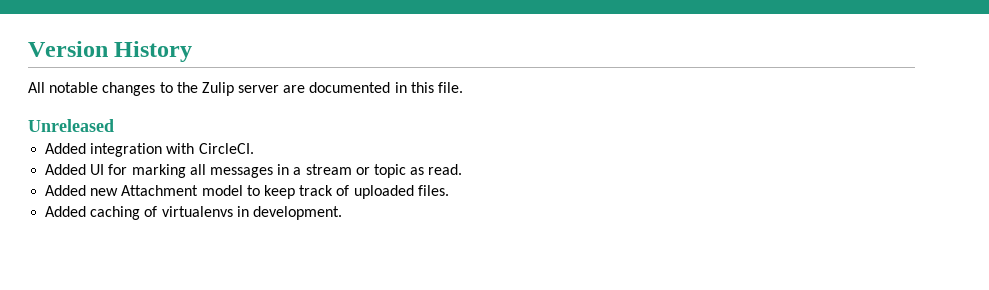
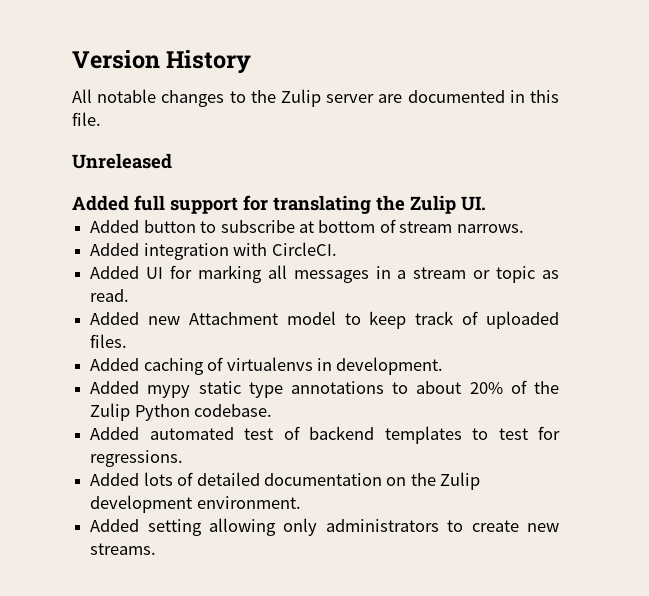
+ Added full support for translating the Zulip UI.
+ Added button to subscribe at bottom of stream narrows.
+ Added mypy static type annotations to about 20% of the Zulip Python codebase.
+ Added automated test of backend templates to test for regressions.
+ Added lots of detailed documentation on the Zulip development environment.
+ Added setting allowing only administrators to create new streams.

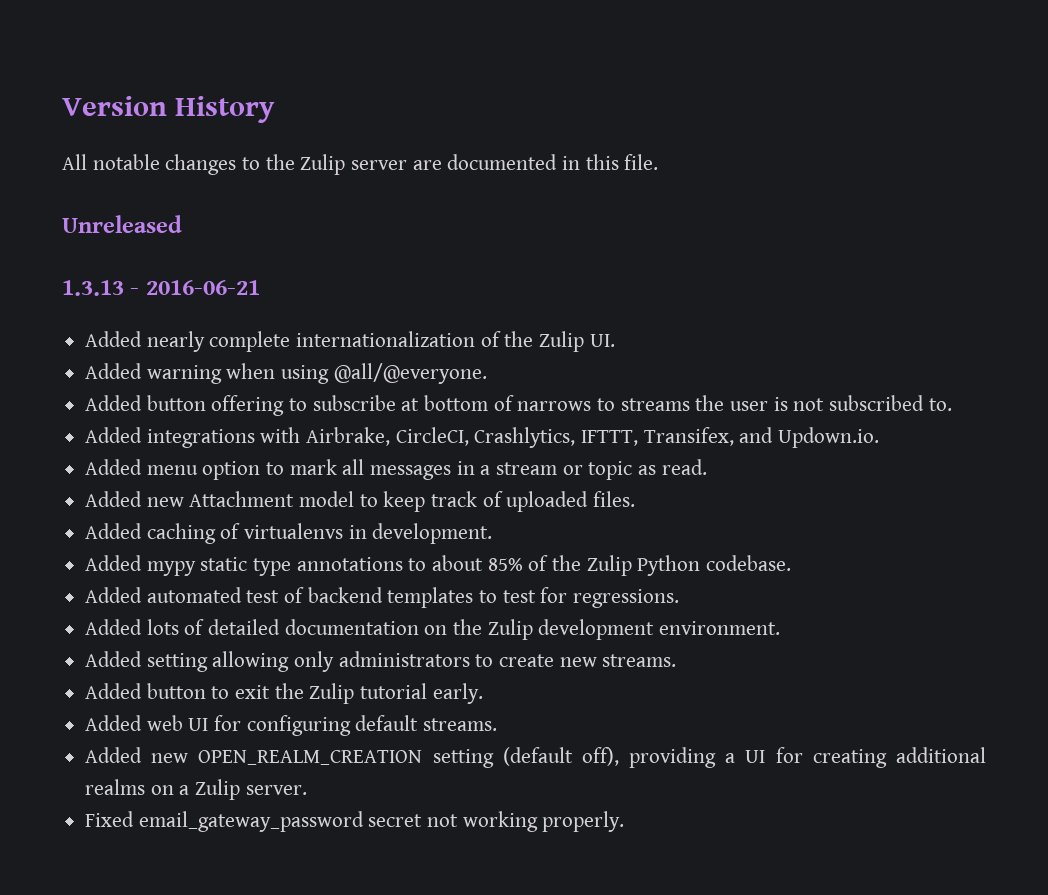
- Added full support for translating the Zulip UI.
- Added button to subscribe at bottom of stream narrows.
- Added integration with CircleCI.
- Added UI for marking all messages in a stream or topic as read.
+ 1.3.13 - 2016-06-21
+ Added nearly complete internationalization of the Zulip UI.
+ Added warning when using @all/@everyone.
+ Added button offering to subscribe at bottom of narrows to streams the user is not subscribed to.
+ Added integrations with Airbrake, CircleCI, Crashlytics, IFTTT, Transifex, and Updown.io.
+ Added menu option to mark all messages in a stream or topic as read.
- Added mypy static type annotations to about 20% of the Zulip Python codebase.
+ Added mypy static type annotations to about 85% of the Zulip Python codebase.
+ Added button to exit the Zulip tutorial early.
+ Added web UI for configuring default streams.
+ Added new OPEN_REALM_CREATION setting (default off), providing a UI for creating additional realms on a Zulip server.
+ Fixed email_gateway_password secret not working properly.

